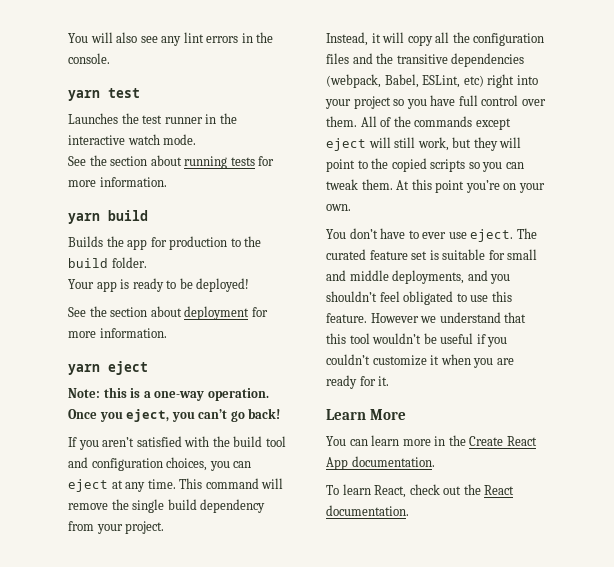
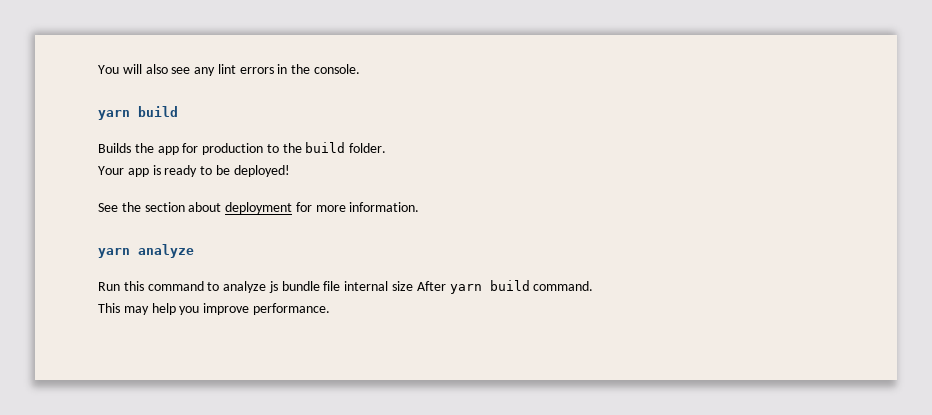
- yarn test
- Launches the test runner in the interactive watch mode.
- See the section about running tests for more information.
- yarn eject
- Note: this is a one-way operation. Once you eject, you can’t go back!
- If you aren’t satisfied with the build tool and configuration choices, you can eject at any time. This command will remove the single build dependency from your project.
- Instead, it will copy all the configuration files and the transitive dependencies (webpack, Babel, ESLint, etc) right into your project so you have full control over them. All of the commands except eject will still work, but they will point to the copied scripts so you can tweak them. At this point you’re on your own.
- You don’t have to ever use eject. The curated feature set is suitable for small and middle deployments, and you shouldn’t feel obligated to use this feature. However we understand that this tool wouldn’t be useful if you couldn’t customize it when you are ready for it.
- Learn More
- You can learn more in the Create React App documentation.
- To learn React, check out the React documentation.
+ yarn analyze
+ Run this command to analyze js bundle file internal size After yarn build command.
+ This may help you improve performance.

